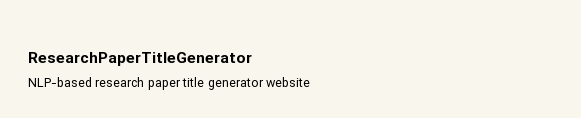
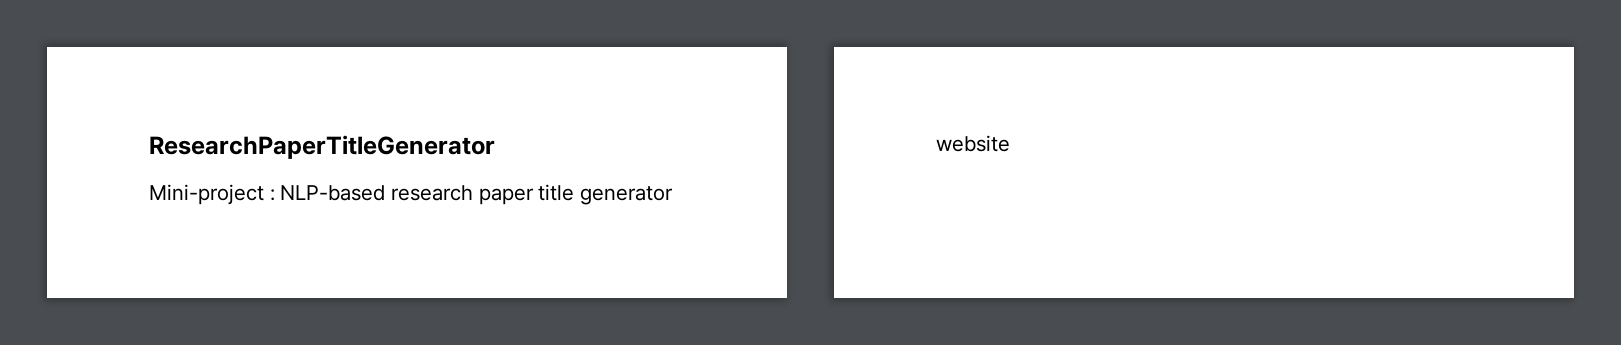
- NLP-based research paper title generator website
+ Mini-project : NLP-based research paper title generator website

